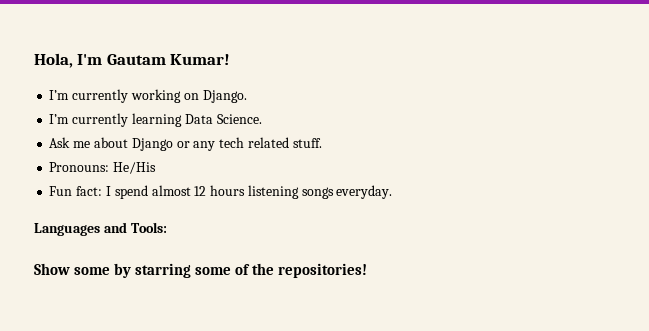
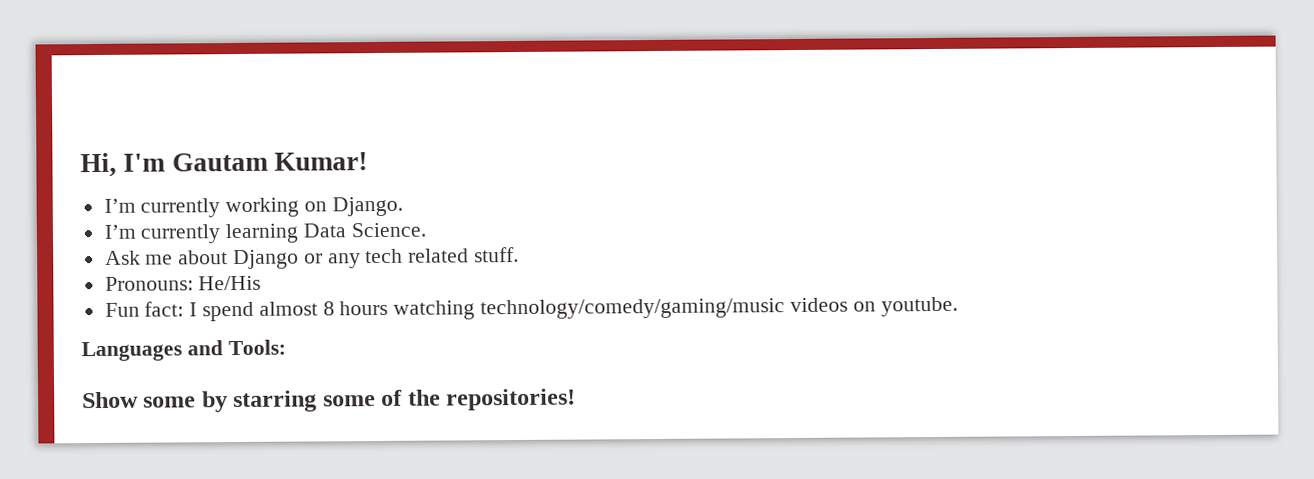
- Hola, I'm Gautam Kumar!
+ Hi, I'm Gautam Kumar!
- Fun fact: I spend almost 12 hours listening songs everyday.
+ Fun fact: I spend almost 8 hours watching technology/comedy/gaming/music videos on youtube.

